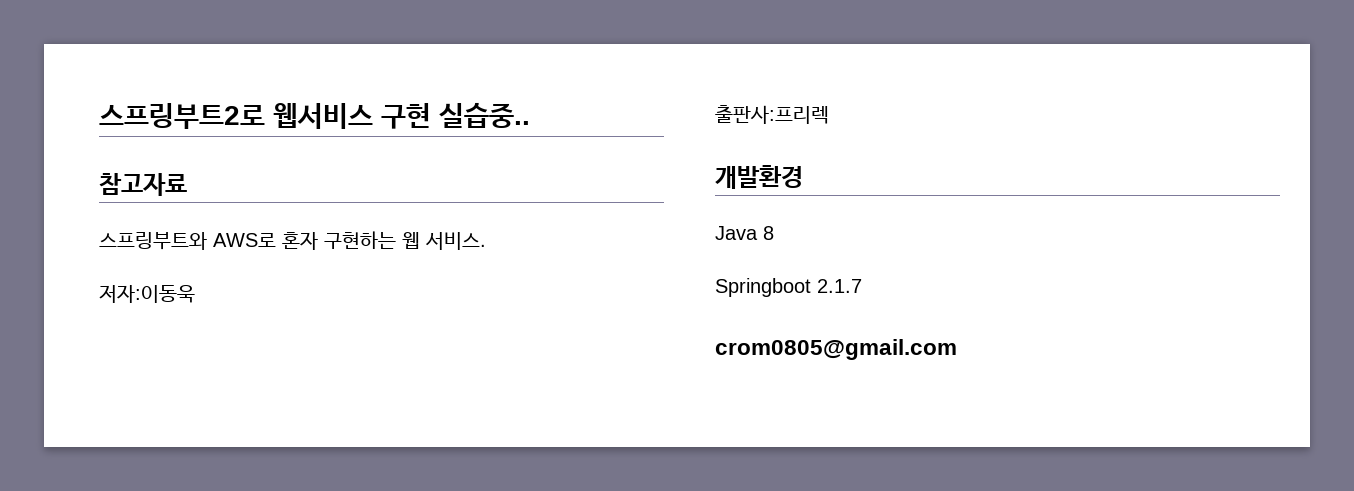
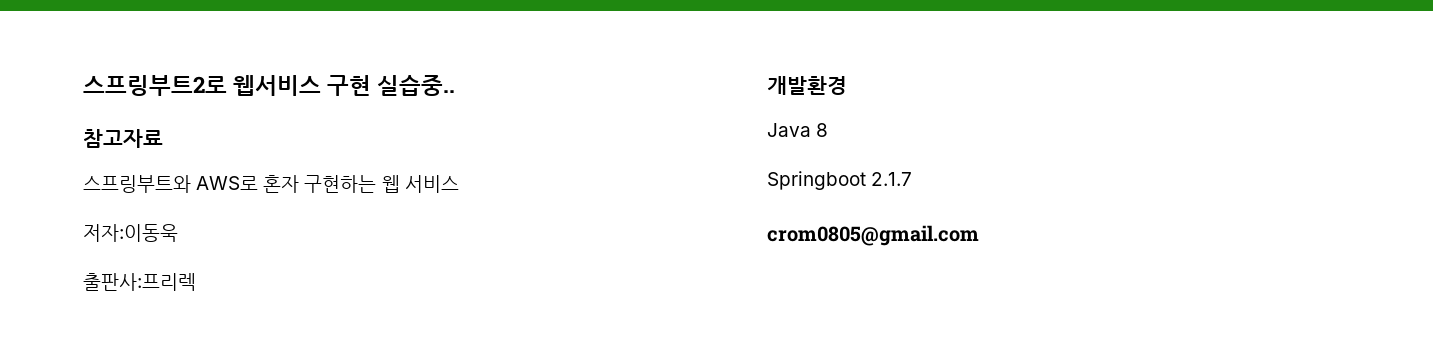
- 스프링부트와 AWS로 혼자 구현하는 웹 서비스.
+ 스프링부트와 AWS로 혼자 구현하는 웹 서비스

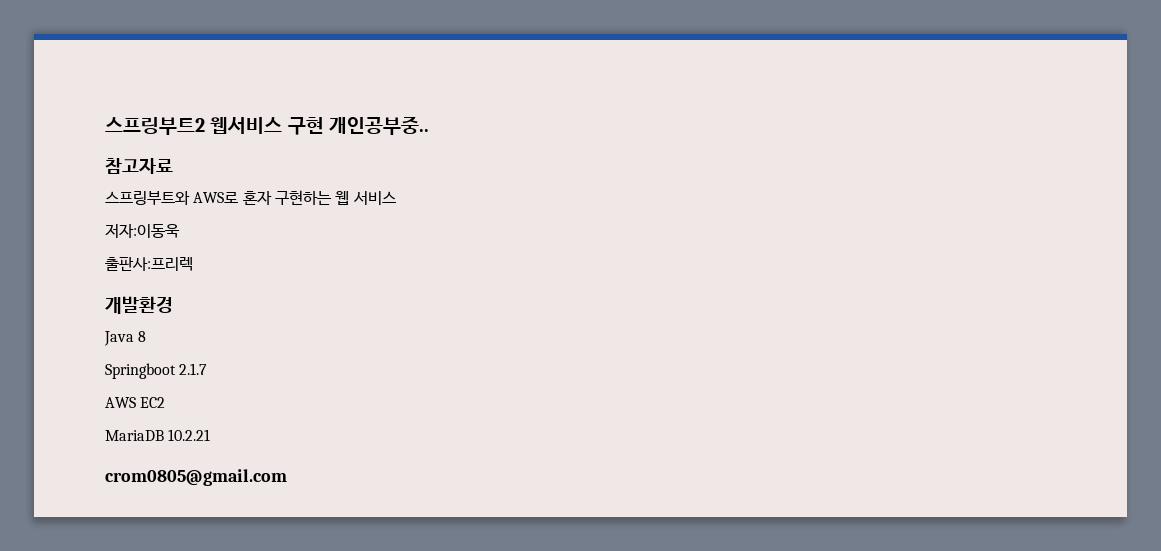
- 스프링부트2로 웹서비스 구현 실습중..
+ 스프링부트2 웹서비스 구현 개인공부중..
+ AWS EC2
+ MariaDB 10.2.21

